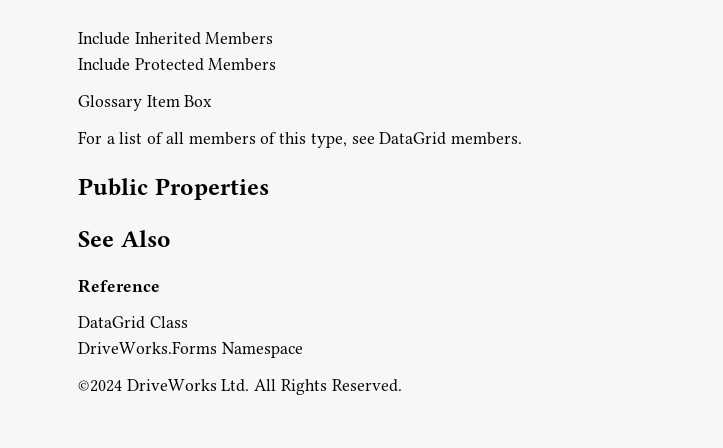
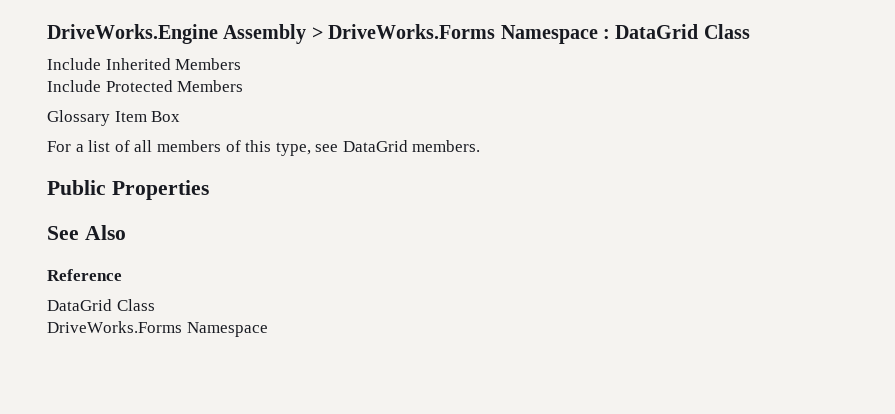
+ DriveWorks.Engine Assembly > DriveWorks.Forms Namespace : DataGrid Class
- ©2024 DriveWorks Ltd. All Rights Reserved.

